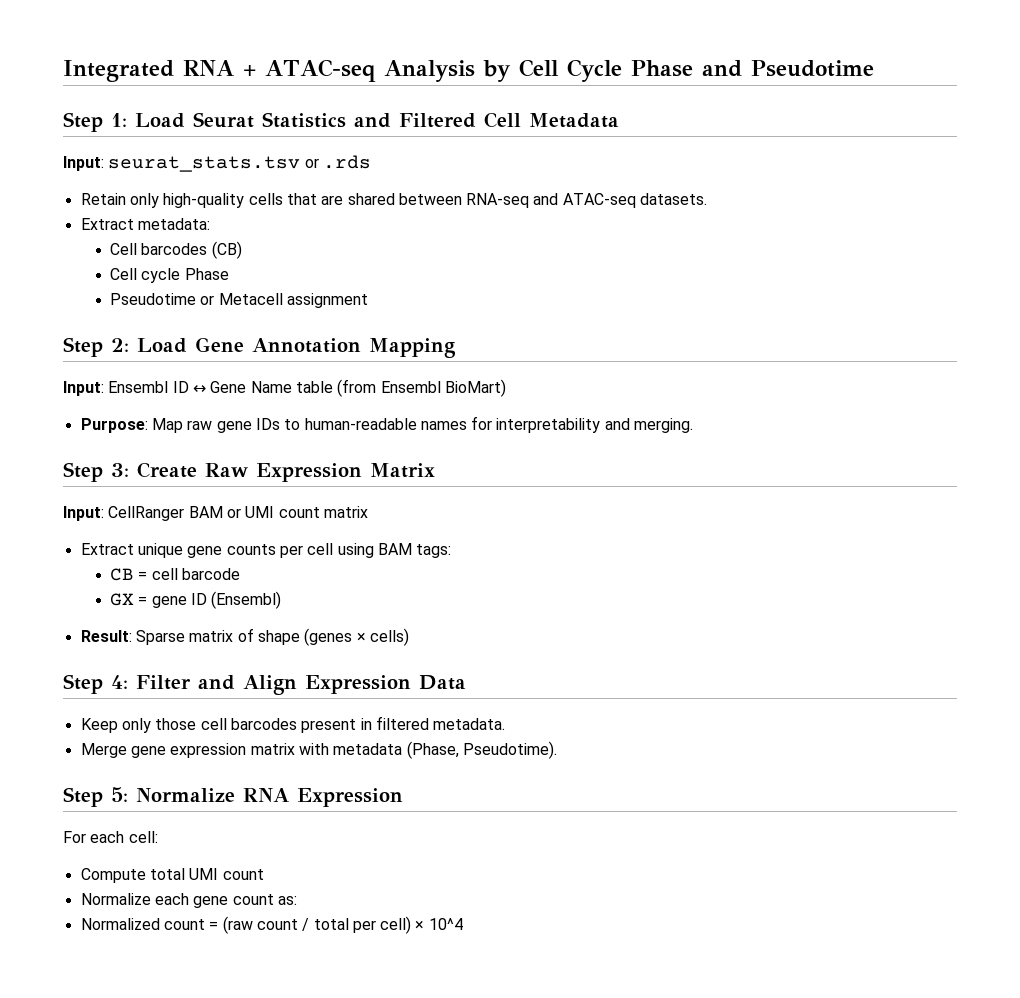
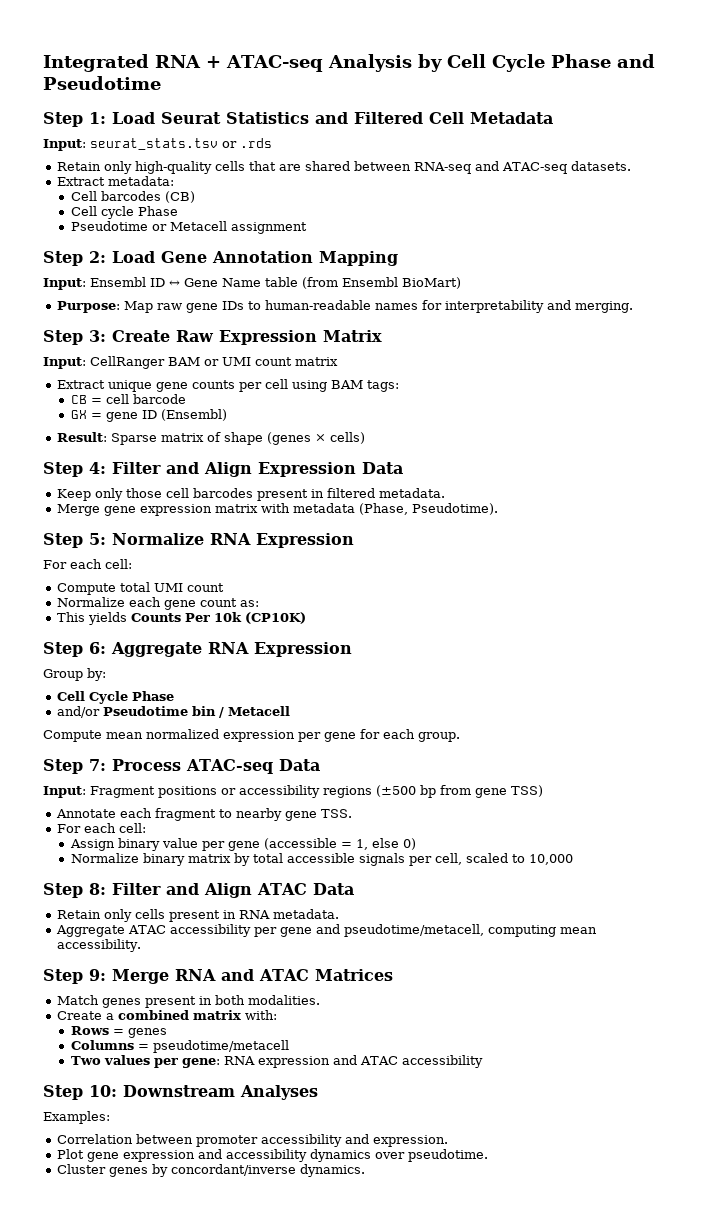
- Normalized count = (raw count / total per cell) × 10^4
+ This yields Counts Per 10k (CP10K)
+ Step 6: Aggregate RNA Expression
+ Group by:
+ Cell Cycle Phase
+ and/or Pseudotime bin / Metacell
+ Compute mean normalized expression per gene for each group.
+ Step 7: Process ATAC-seq Data
+ Input: Fragment positions or accessibility regions (±500 bp from gene TSS)
+ Annotate each fragment to nearby gene TSS.
+ For each cell:
+ Assign binary value per gene (accessible = 1, else 0)
+ Normalize binary matrix by total accessible signals per cell, scaled to 10,000
+ Step 8: Filter and Align ATAC Data
+ Retain only cells present in RNA metadata.
+ Aggregate ATAC accessibility per gene and pseudotime/metacell, computing mean accessibility.
+ Step 9: Merge RNA and ATAC Matrices
+ Match genes present in both modalities.
+ Create a combined matrix with:
+ Rows = genes
+ Columns = pseudotime/metacell
+ Two values per gene: RNA expression and ATAC accessibility
+ Step 10: Downstream Analyses
+ Examples:
+ Correlation between promoter accessibility and expression.
+ Plot gene expression and accessibility dynamics over pseudotime.
+ Cluster genes by concordant/inverse dynamics.

